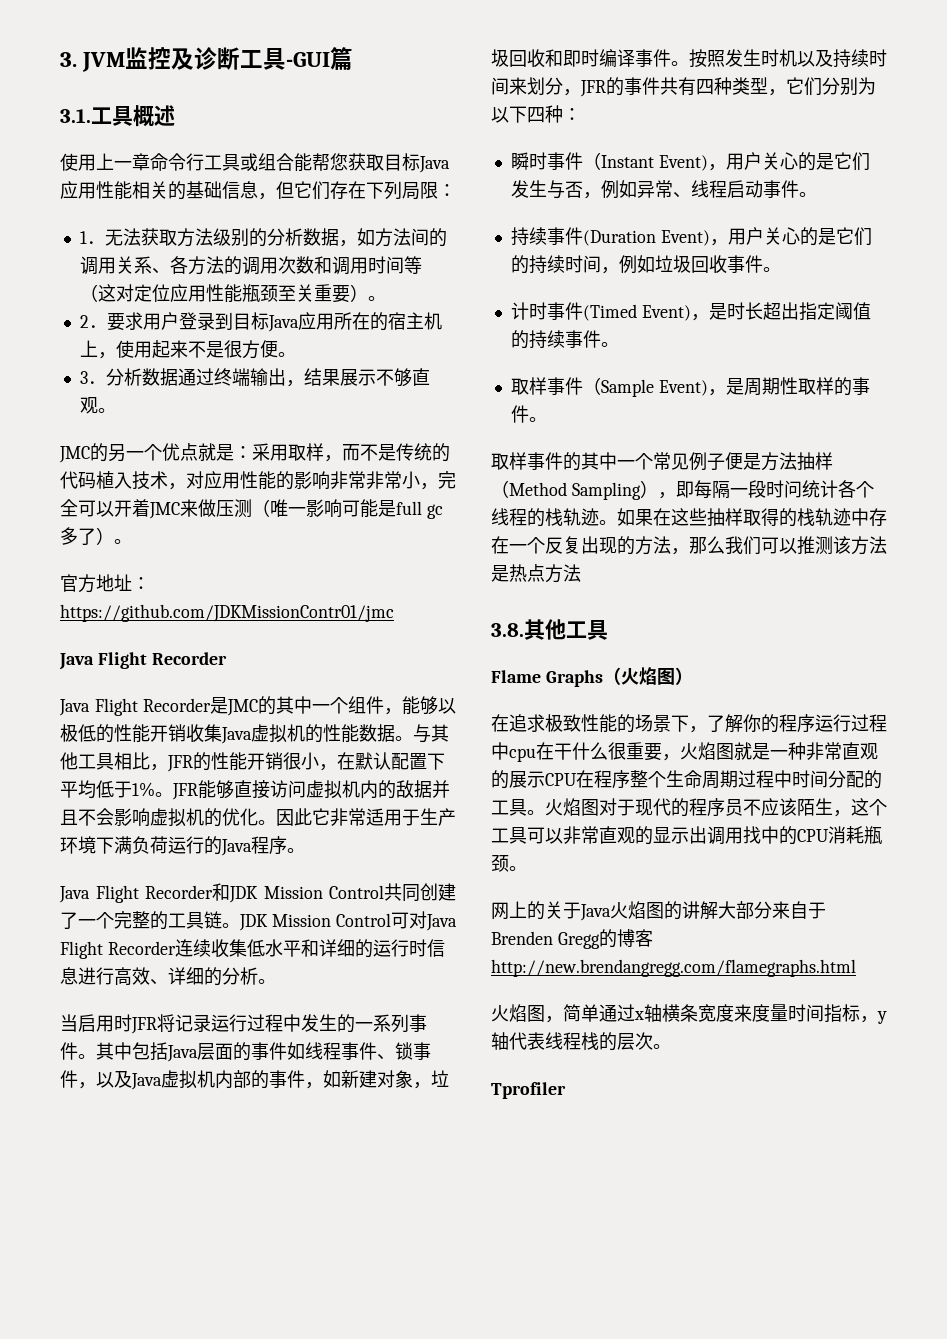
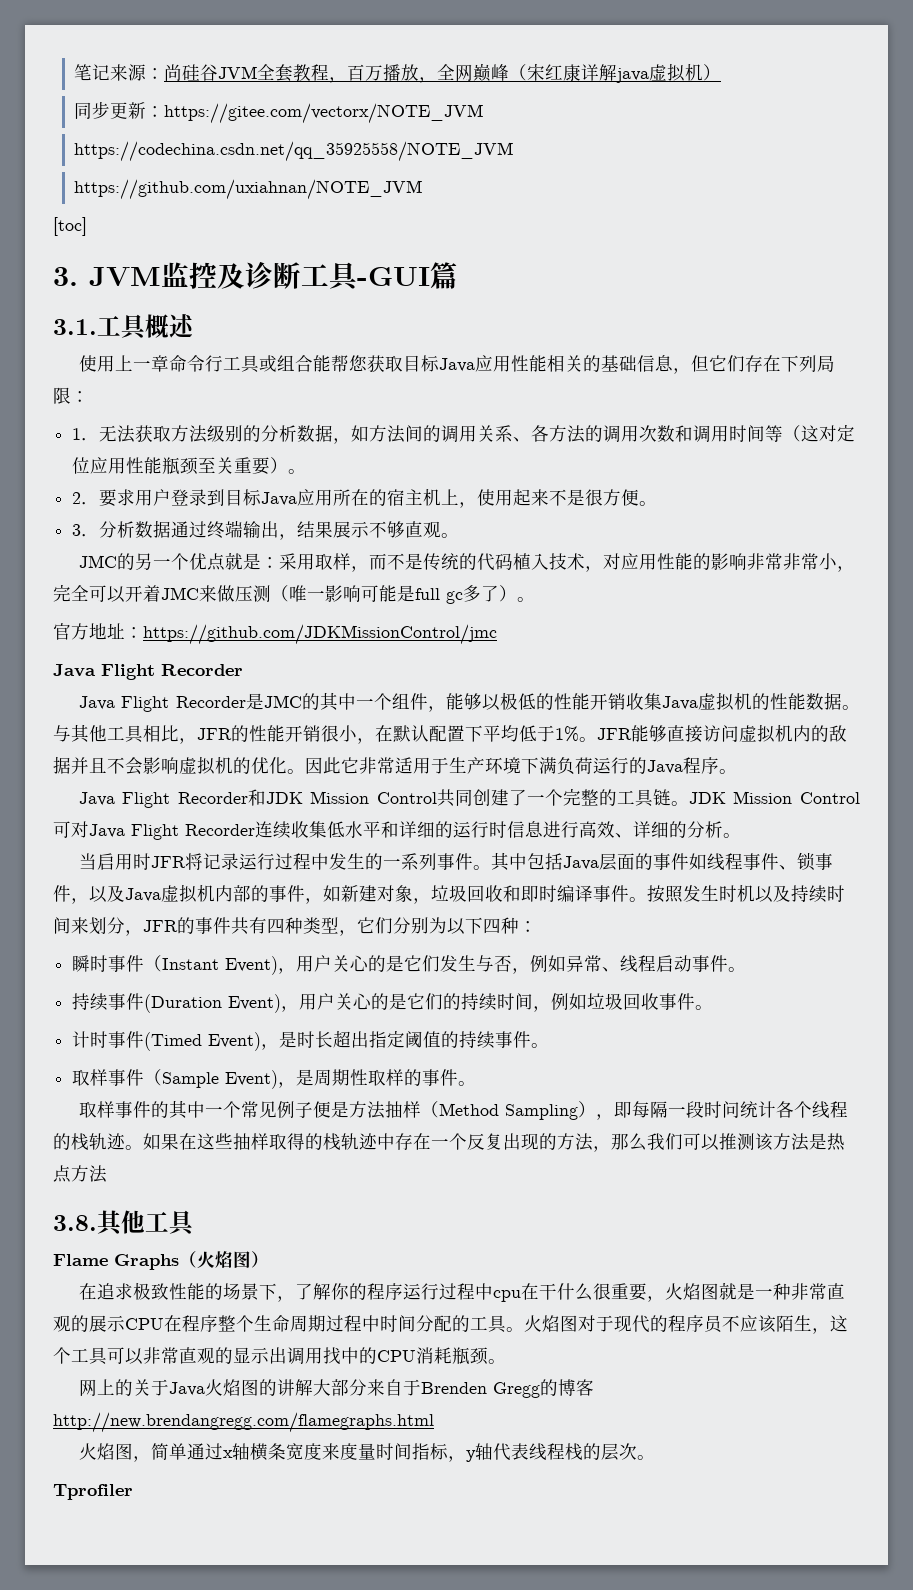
+ 笔记来源：尚硅谷JVM全套教程，百万播放，全网巅峰（宋红康详解java虚拟机）
+ 同步更新：https://gitee.com/vectorx/NOTE_JVM
+ https://codechina.csdn.net/qq_35925558/NOTE_JVM
+ https://github.com/uxiahnan/NOTE_JVM
+ [toc]
- 官方地址：https://github.com/JDKMissionContr01/jmc
+ 官方地址：https://github.com/JDKMissionControl/jmc

